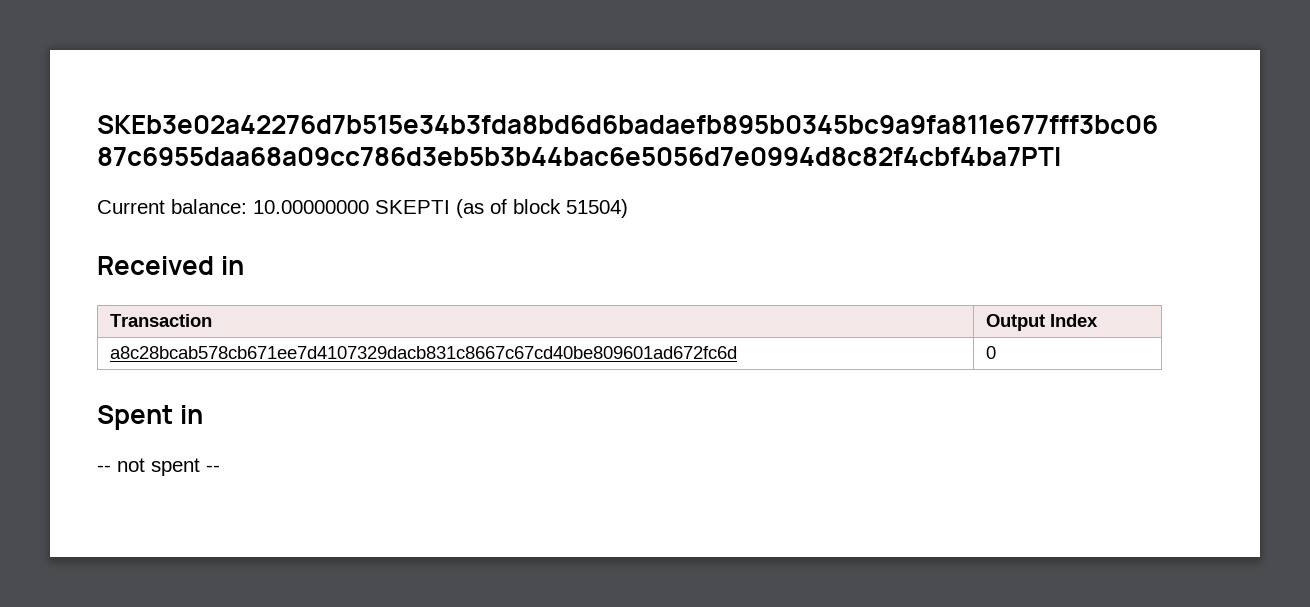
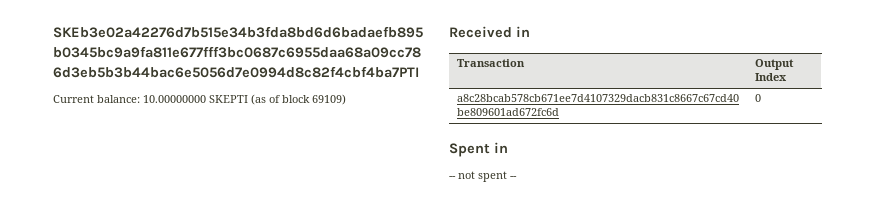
- Current balance: 10.00000000 SKEPTI (as of block 51504)
+ Current balance: 10.00000000 SKEPTI (as of block 69109)

